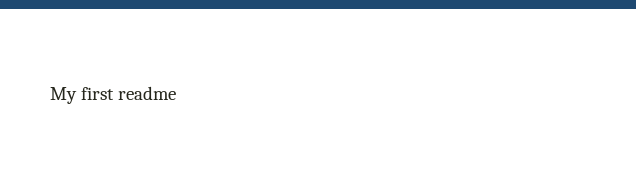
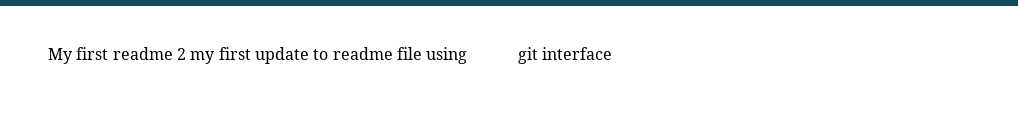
- My first readme
+ My first readme 2 my first update to readme file using git interface

